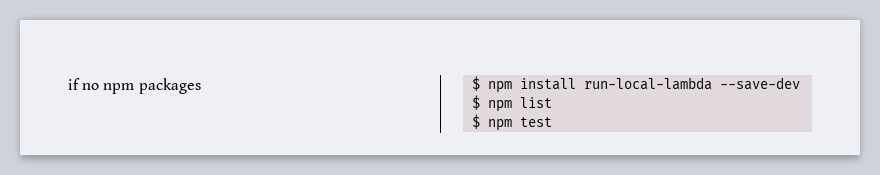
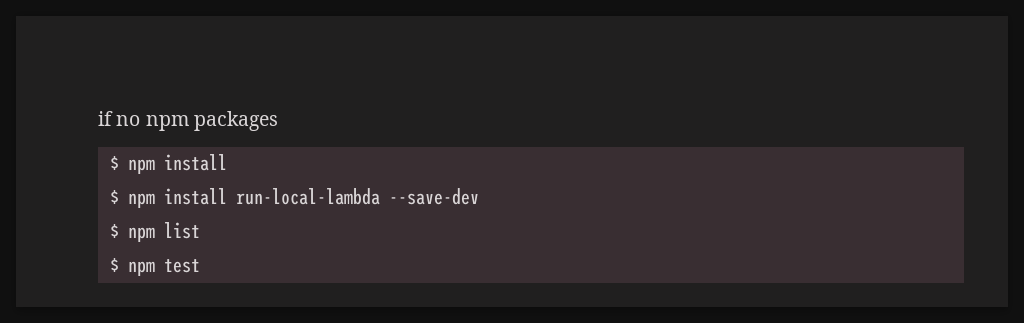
  if no npm packages
+ $ npm install

